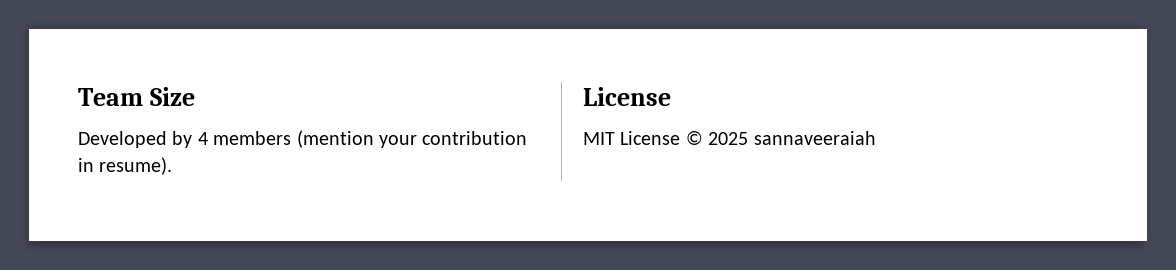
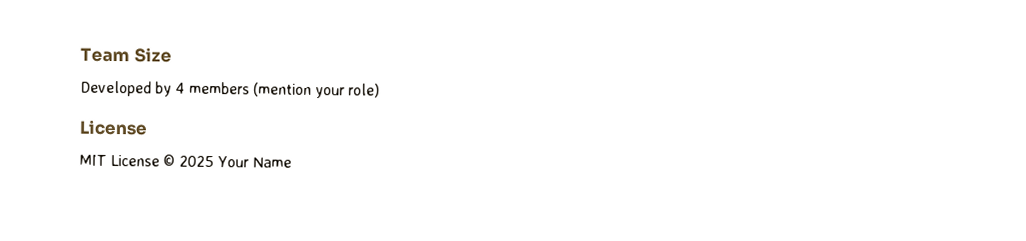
- Developed by 4 members (mention your contribution in resume).
+ Developed by 4 members (mention your role)
- MIT License © 2025 sannaveeraiah
+ MIT License © 2025 Your Name

